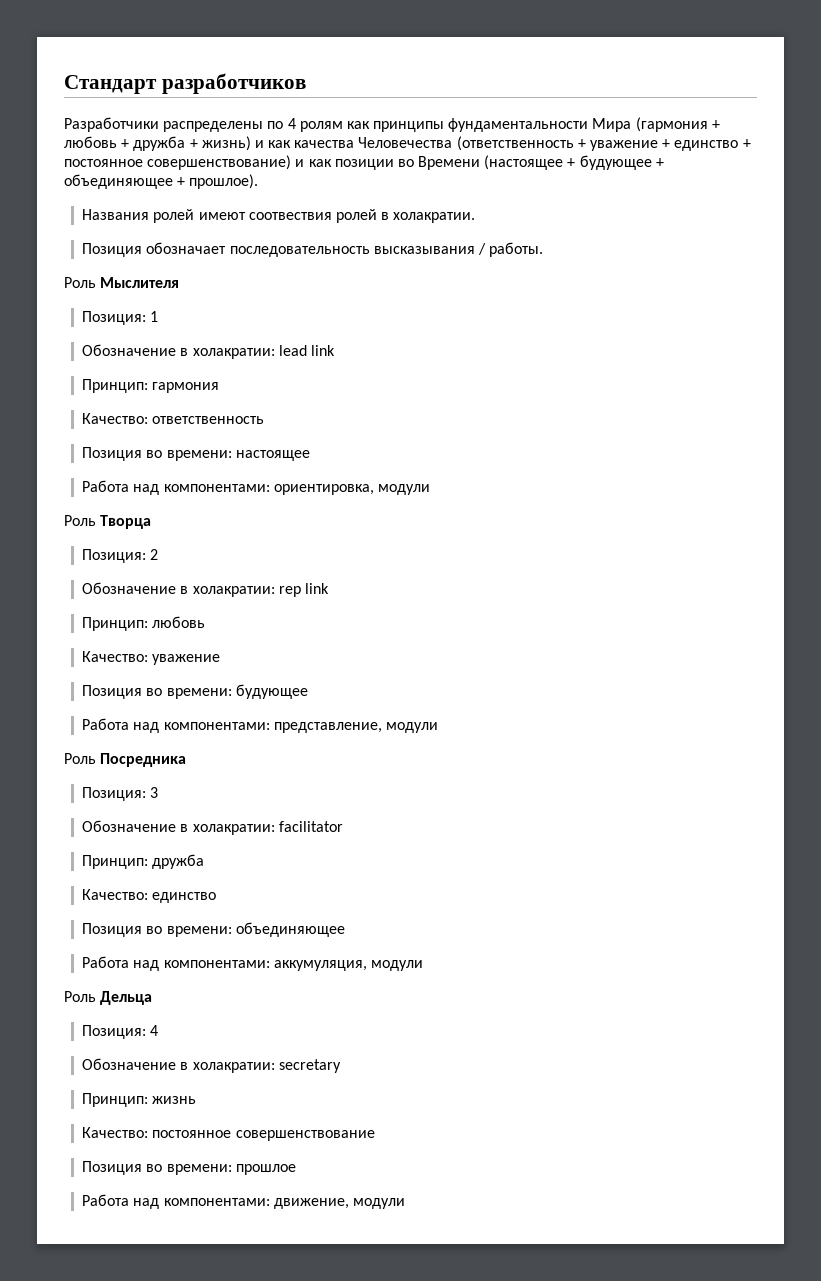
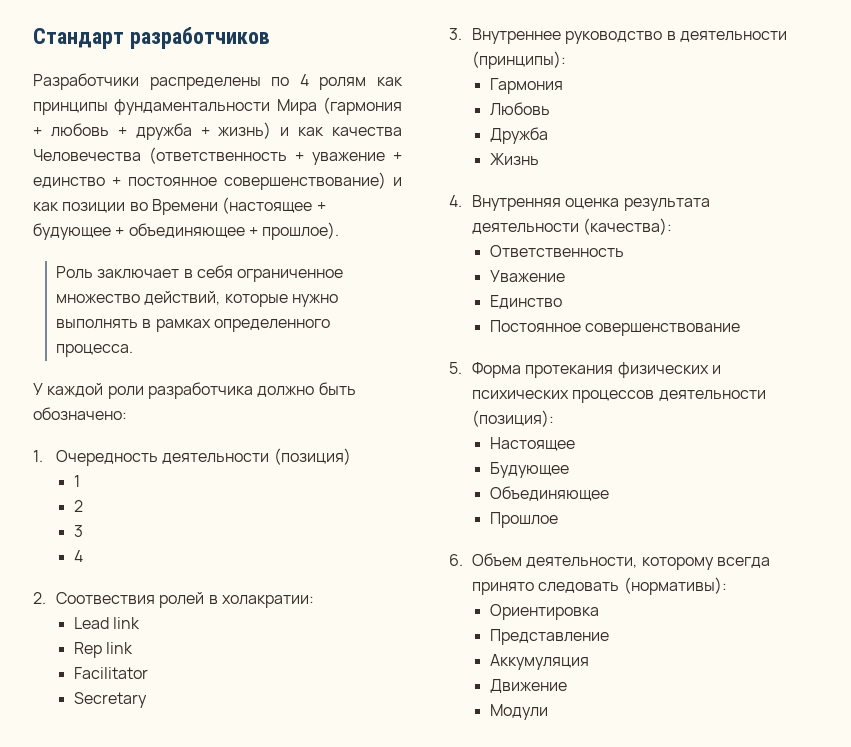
- Названия ролей имеют соотвествия ролей в холакратии.
- Позиция обозначает последовательность высказывания / работы.
- Роль Мыслителя
- Позиция: 1
- Обозначение в холакратии: lead link
- Принцип: гармония
- Качество: ответственность
- Позиция во времени: настоящее
- Работа над компонентами: ориентировка, модули
- Роль Творца
- Позиция: 2
- Обозначение в холакратии: rep link
- Принцип: любовь
- Качество: уважение
- Позиция во времени: будующее
- Работа над компонентами: представление, модули
- Роль Посредника
- Позиция: 3
- Обозначение в холакратии: facilitator
- Принцип: дружба
- Качество: единство
- Позиция во времени: объединяющее
- Работа над компонентами: аккумуляция, модули
- Роль Дельца
- Позиция: 4
- Обозначение в холакратии: secretary
- Принцип: жизнь
- Качество: постоянное совершенствование
- Позиция во времени: прошлое
- Работа над компонентами: движение, модули
+ Роль заключает в себя ограниченное множество действий, которые нужно выполнять в рамках определенного процесса.
+ У каждой роли разработчика должно быть обозначено:
+ 1. Очередность деятельности (позиция)
+ 1
+ 2
+ 3
+ 4
+ 2. Соотвествия ролей в холакратии:
+ Lead link
+ Rep link
+ Facilitator
+ Secretary
+ 3. Внутреннее руководство в деятельности (принципы):
+ Гармония
+ Любовь
+ Дружба
+ Жизнь
+ 4. Внутренняя оценка результата деятельности (качества):
+ Ответственность
+ Уважение
+ Единство
+ Постоянное совершенствование
+ 5. Форма протекания физических и психических процессов деятельности (позиция):
+ Настоящее
+ Будующее
+ Объединяющее
+ Прошлое
+ 6. Объем деятельности, которому всегда принято следовать (нормативы):
+ Ориентировка
+ Представление
+ Аккумуляция
+ Движение
+ Модули

